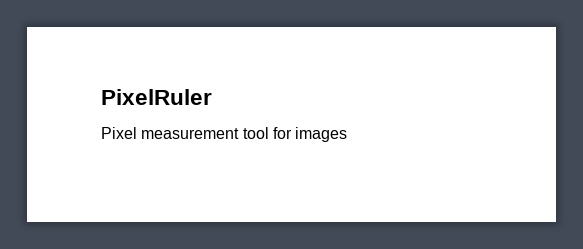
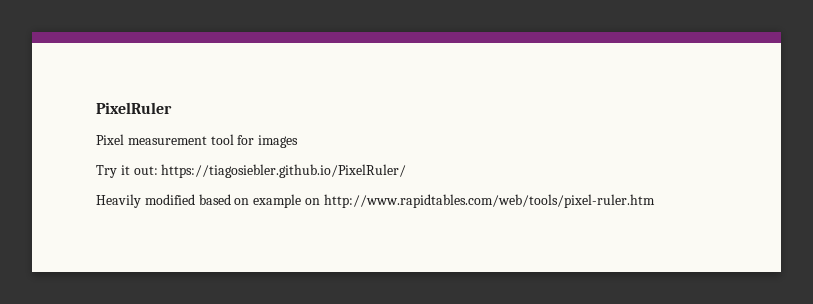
+ Try it out: https://tiagosiebler.github.io/PixelRuler/
+ Heavily modified based on example on http://www.rapidtables.com/web/tools/pixel-ruler.htm

